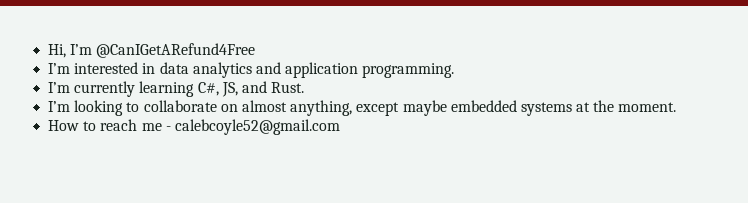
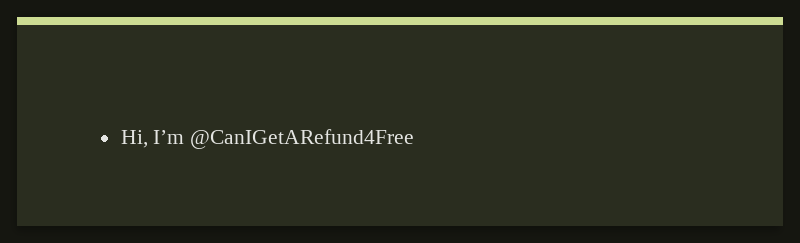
- I’m interested in data analytics and application programming.
- I’m currently learning C#, JS, and Rust.
- I’m looking to collaborate on almost anything, except maybe embedded systems at the moment.
- How to reach me - calebcoyle52@gmail.com

